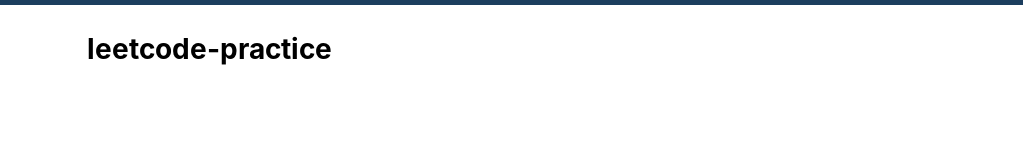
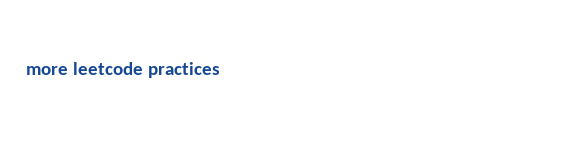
- leetcode-practice
+ more leetcode practices

